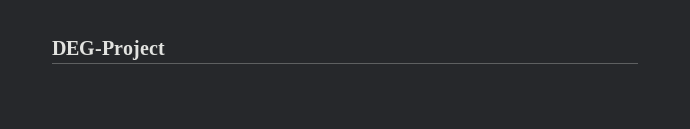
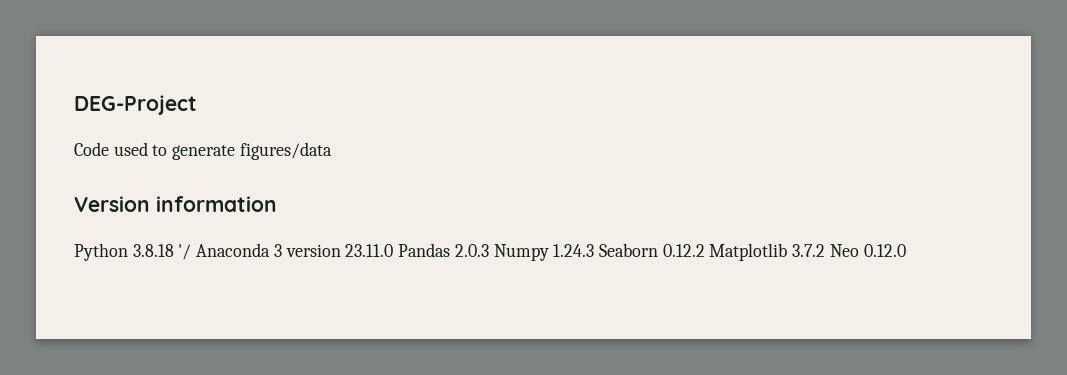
+ Code used to generate figures/data
+ Version information
+ Python 3.8.18 '/ Anaconda 3 version 23.11.0 Pandas 2.0.3 Numpy 1.24.3 Seaborn 0.12.2 Matplotlib 3.7.2 Neo 0.12.0

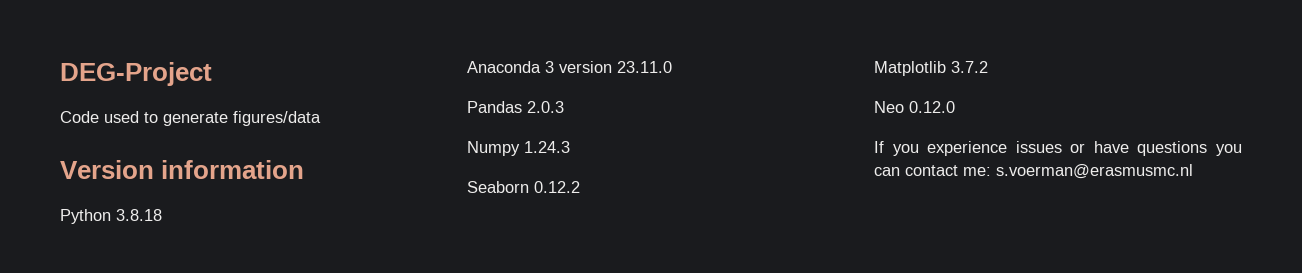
- Python 3.8.18 '/ Anaconda 3 version 23.11.0 Pandas 2.0.3 Numpy 1.24.3 Seaborn 0.12.2 Matplotlib 3.7.2 Neo 0.12.0
+ Python 3.8.18
+ Anaconda 3 version 23.11.0
+ Pandas 2.0.3
+ Numpy 1.24.3
+ Seaborn 0.12.2
+ Matplotlib 3.7.2
+ Neo 0.12.0
+ If you experience issues or have questions you can contact me: s.voerman@erasmusmc.nl

